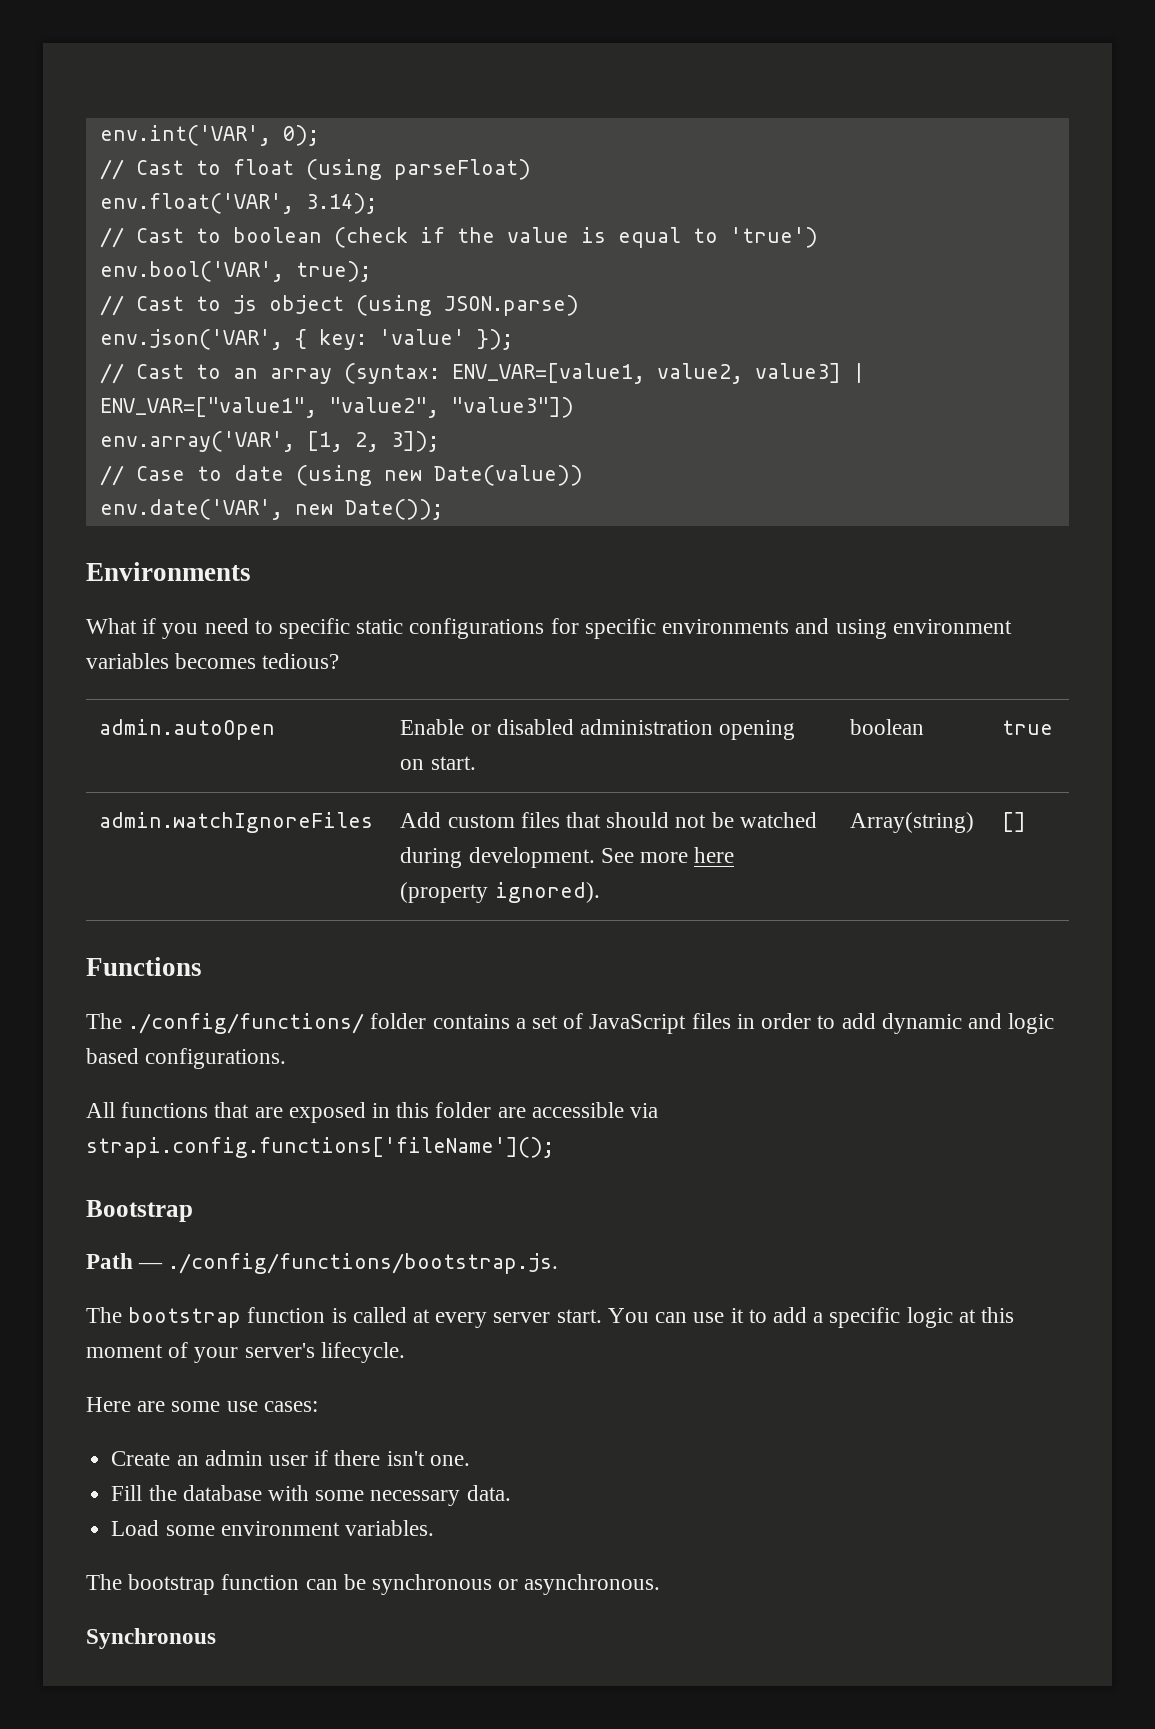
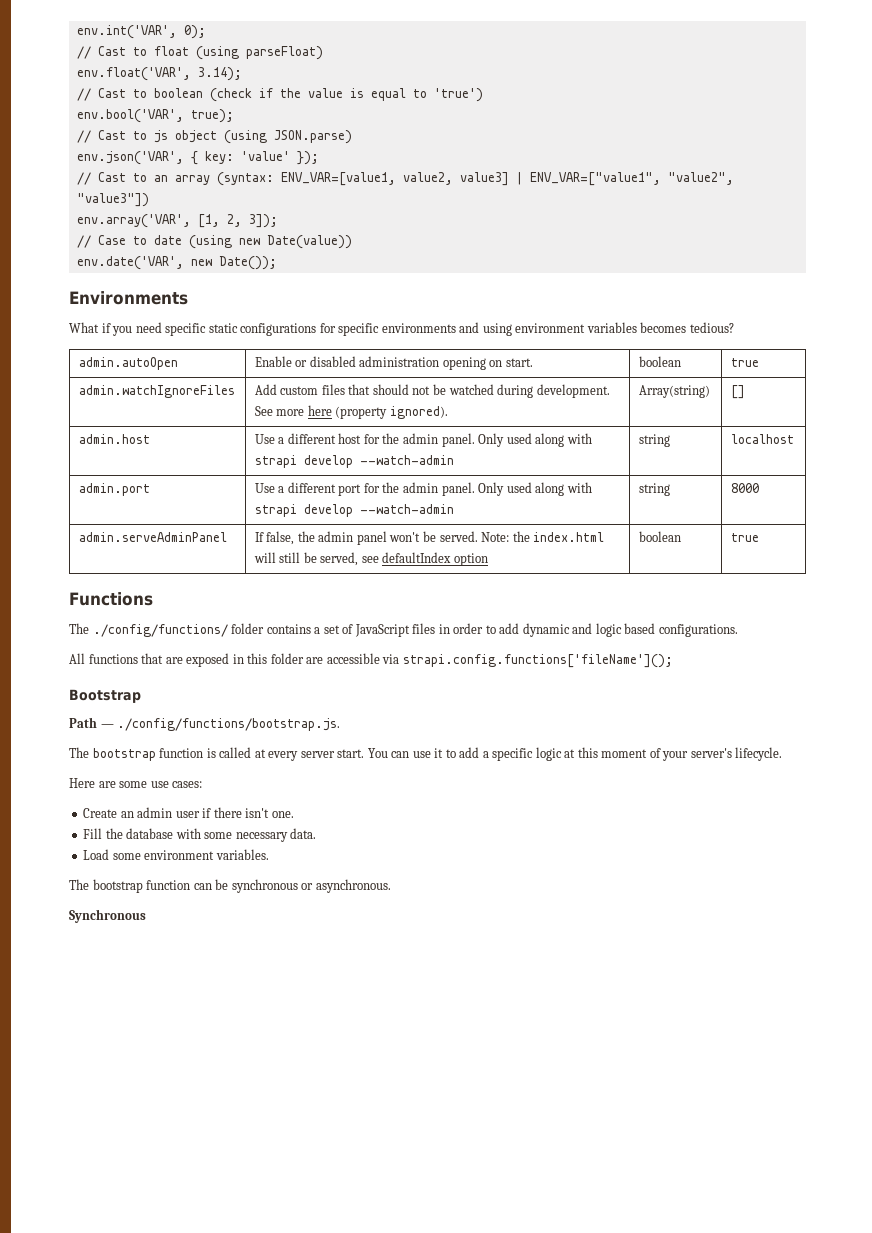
- What if you need to specific static configurations for specific environments and using environment variables becomes tedious?
+ What if you need specific static configurations for specific environments and using environment variables becomes tedious?
+ admin.host | Use a different host for the admin panel. Only used along with strapi develop --watch-admin | string | localhost
+ admin.port | Use a different port for the admin panel. Only used along with strapi develop --watch-admin | string | 8000
+ admin.serveAdminPanel | If false, the admin panel won't be served. Note: the index.html will still be served, see defaultIndex option | boolean | true

